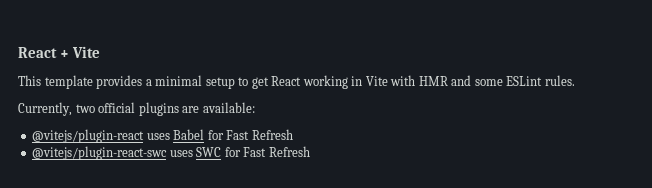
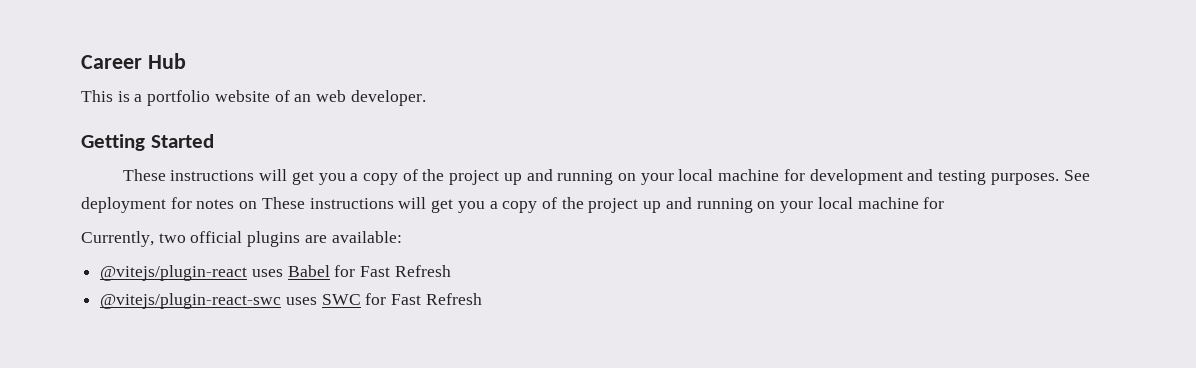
- React + Vite
- This template provides a minimal setup to get React working in Vite with HMR and some ESLint rules.
+ Career Hub
+ This is a portfolio website of an web developer.
+ Getting Started
+ These instructions will get you a copy of the project up and running on your local machine for development and testing purposes. See deployment for notes on These instructions will get you a copy of the project up and running on your local machine for

